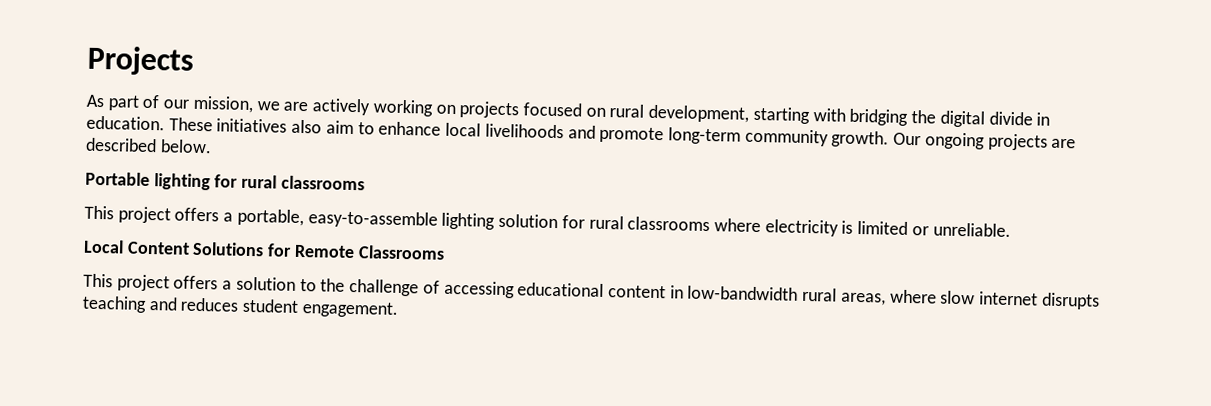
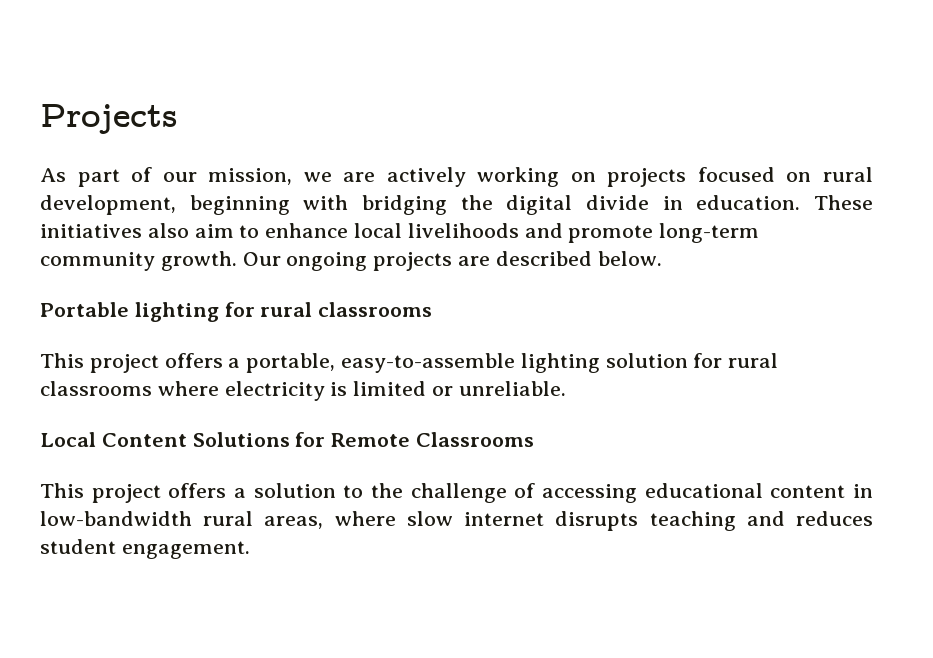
- As part of our mission, we are actively working on projects focused on rural development, starting with bridging the digital divide in education.
+ As part of our mission, we are actively working on projects focused on rural development, beginning with bridging the digital divide in education.

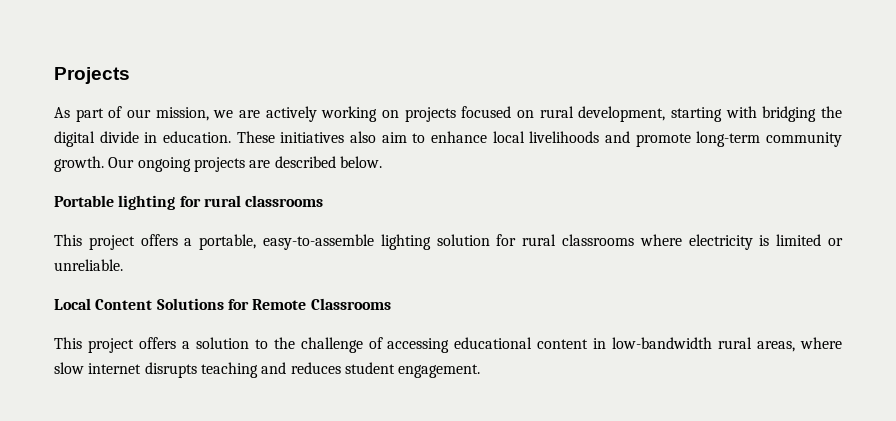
- As part of our mission, we are actively working on projects focused on rural development, beginning with bridging the digital divide in education.
+ As part of our mission, we are actively working on projects focused on rural development, starting with bridging the digital divide in education.

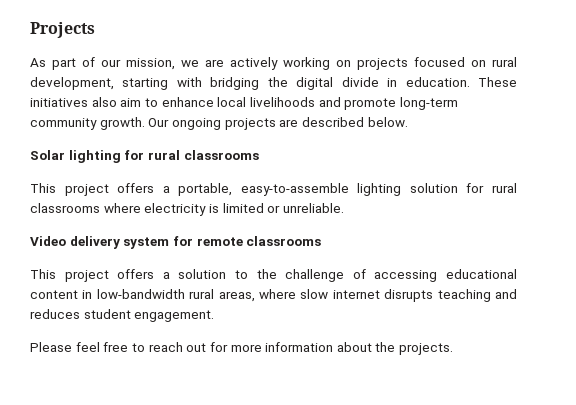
- Portable lighting for rural classrooms
+ Solar lighting for rural classrooms
- Local Content Solutions for Remote Classrooms
+ Video delivery system for remote classrooms
+ Please feel free to reach out for more information about the projects.

